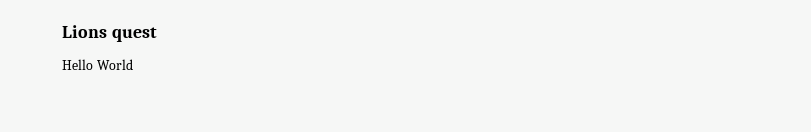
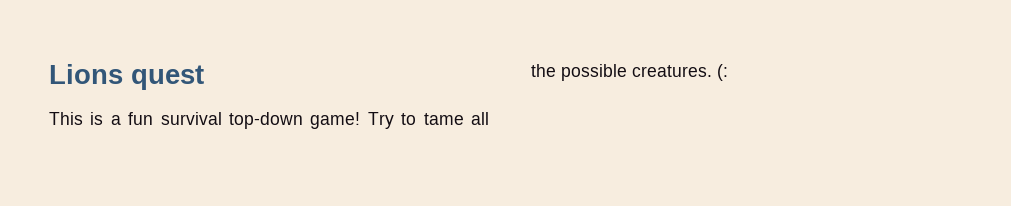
- Hello World
+ This is a fun survival top-down game! Try to tame all the possible creatures. (:

